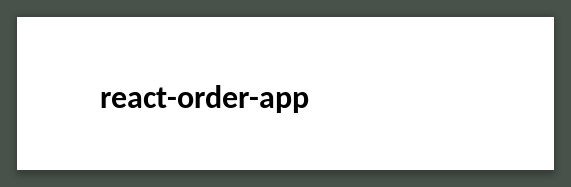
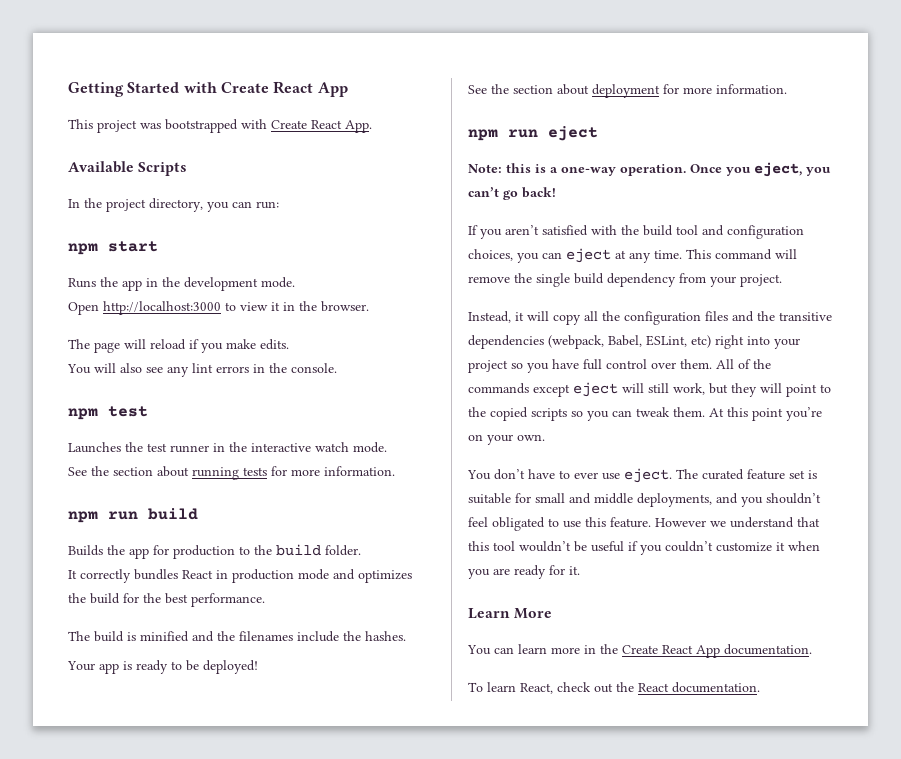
- react-order-app
+ Getting Started with Create React App
+ This project was bootstrapped with Create React App.
+ Available Scripts
+ In the project directory, you can run:
+ npm start
+ Runs the app in the development mode.
+ Open http://localhost:3000 to view it in the browser.
+ The page will reload if you make edits.
+ You will also see any lint errors in the console.
+ npm test
+ Launches the test runner in the interactive watch mode.
+ See the section about running tests for more information.
+ npm run build
+ Builds the app for production to the build folder.
+ It correctly bundles React in production mode and optimizes the build for the best performance.
+ The build is minified and the filenames include the hashes.
+ Your app is ready to be deployed!
+ See the section about deployment for more information.
+ npm run eject
+ Note: this is a one-way operation. Once you eject, you can’t go back!
+ If you aren’t satisfied with the build tool and configuration choices, you can eject at any time. This command will remove the single build dependency from your project.
+ Instead, it will copy all the configuration files and the transitive dependencies (webpack, Babel, ESLint, etc) right into your project so you have full control over them. All of the commands except eject will still work, but they will point to the copied scripts so you can tweak them. At this point you’re on your own.
+ You don’t have to ever use eject. The curated feature set is suitable for small and middle deployments, and you shouldn’t feel obligated to use this feature. However we understand that this tool wouldn’t be useful if you couldn’t customize it when you are ready for it.
+ Learn More
+ You can learn more in the Create React App documentation.
+ To learn React, check out the React documentation.

